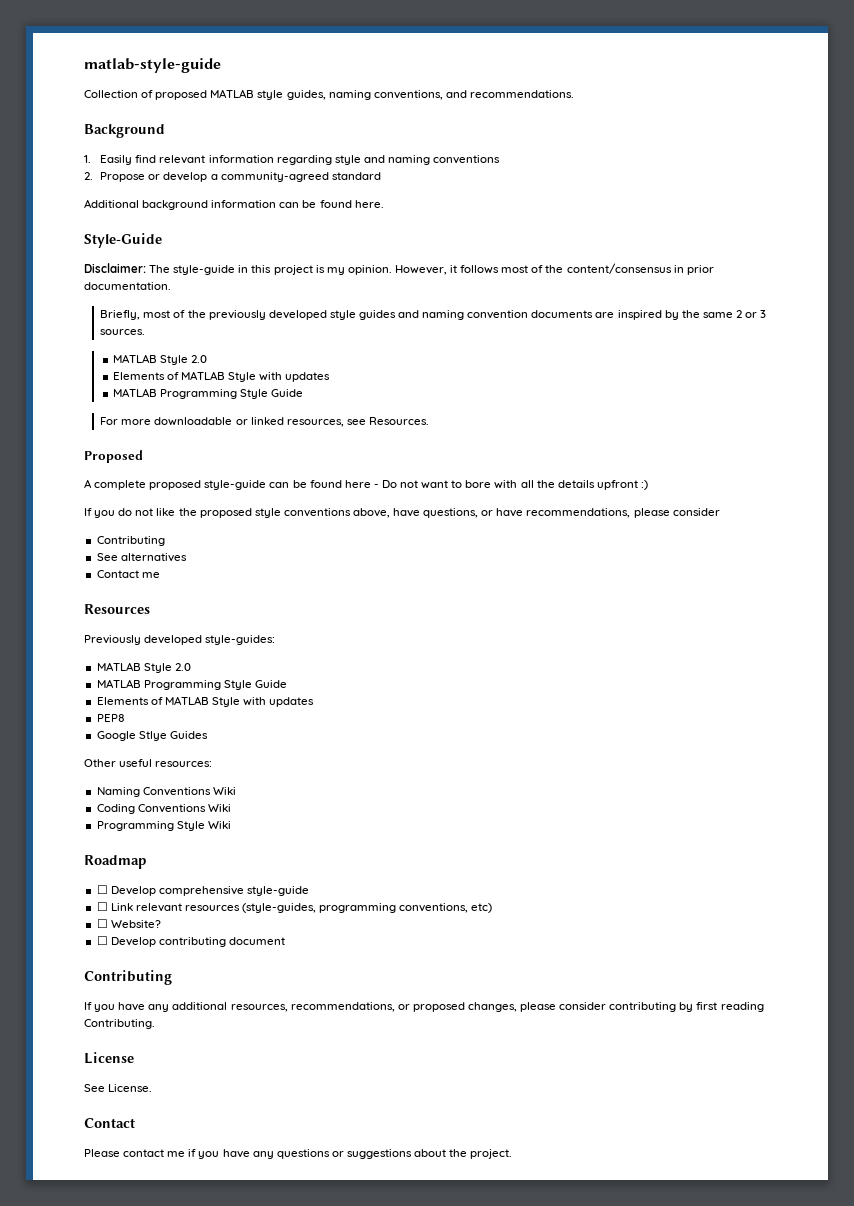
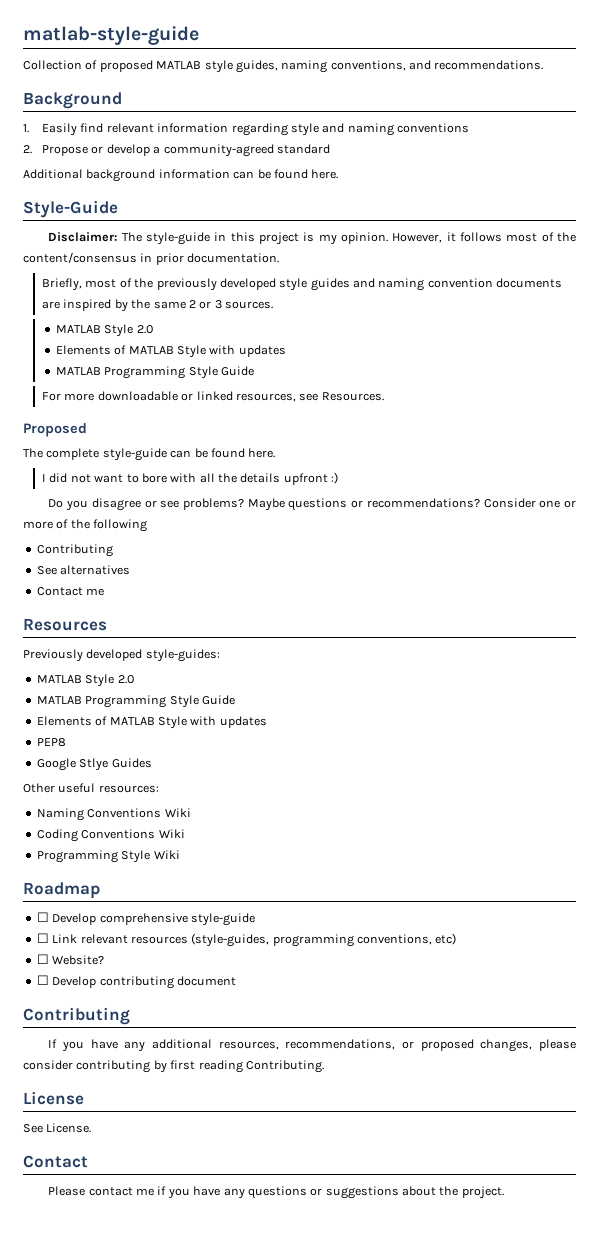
- A complete proposed style-guide can be found here - Do not want to bore with all the details upfront :)
+ The complete style-guide can be found here.
+ I did not want to bore with all the details upfront :)
- If you do not like the proposed style conventions above, have questions, or have recommendations, please consider
+ Do you disagree or see problems? Maybe questions or recommendations? Consider one or more of the following

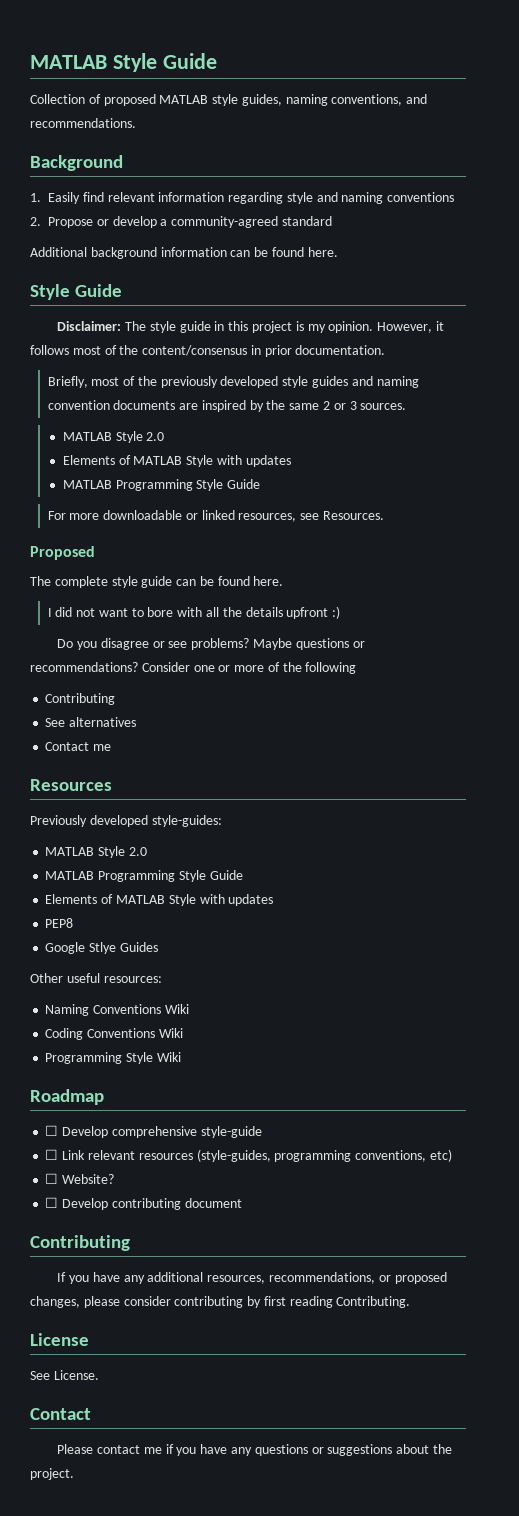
- matlab-style-guide
+ MATLAB Style Guide
  Additional background information can be found here.
- Style-Guide
+ Style Guide
- Disclaimer: The style-guide in this project is my opinion.
+ Disclaimer: The style guide in this project is my opinion.
- The complete style-guide can be found here.
+ The complete style guide can be found here.

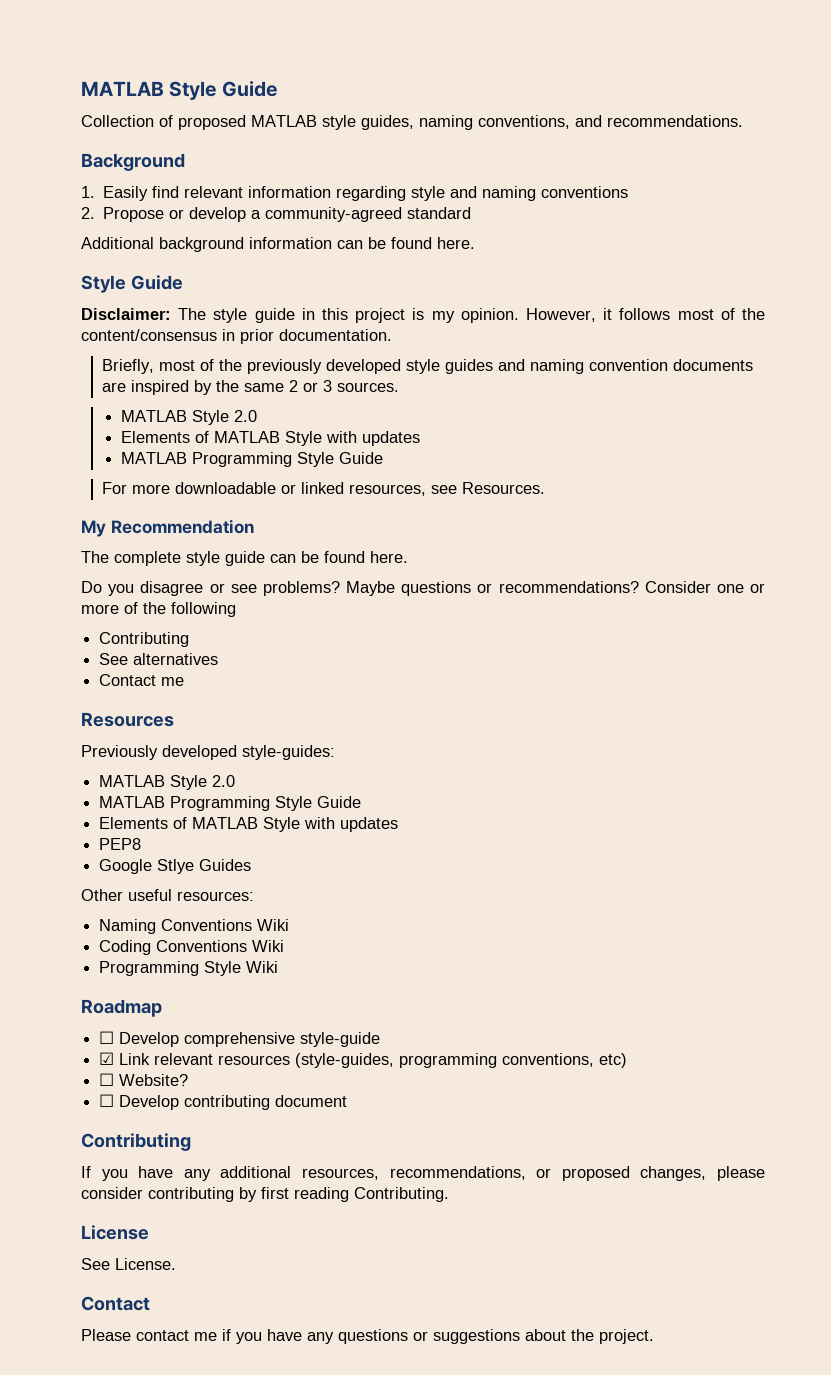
- Proposed
+ My Recommendation
- I did not want to bore with all the details upfront :)
- ☐ Link relevant resources (style-guides, programming conventions, etc)
+ ☑ Link relevant resources (style-guides, programming conventions, etc)

